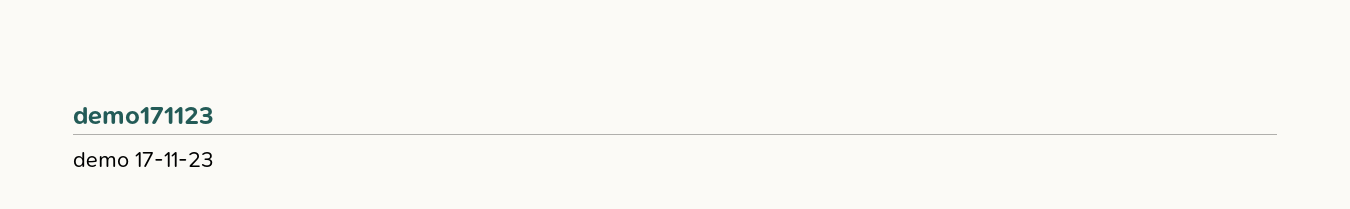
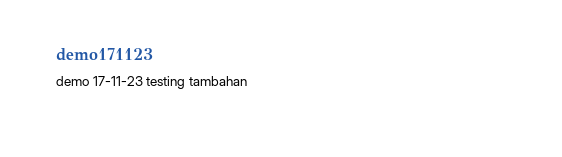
- demo 17-11-23
+ demo 17-11-23 testing tambahan

